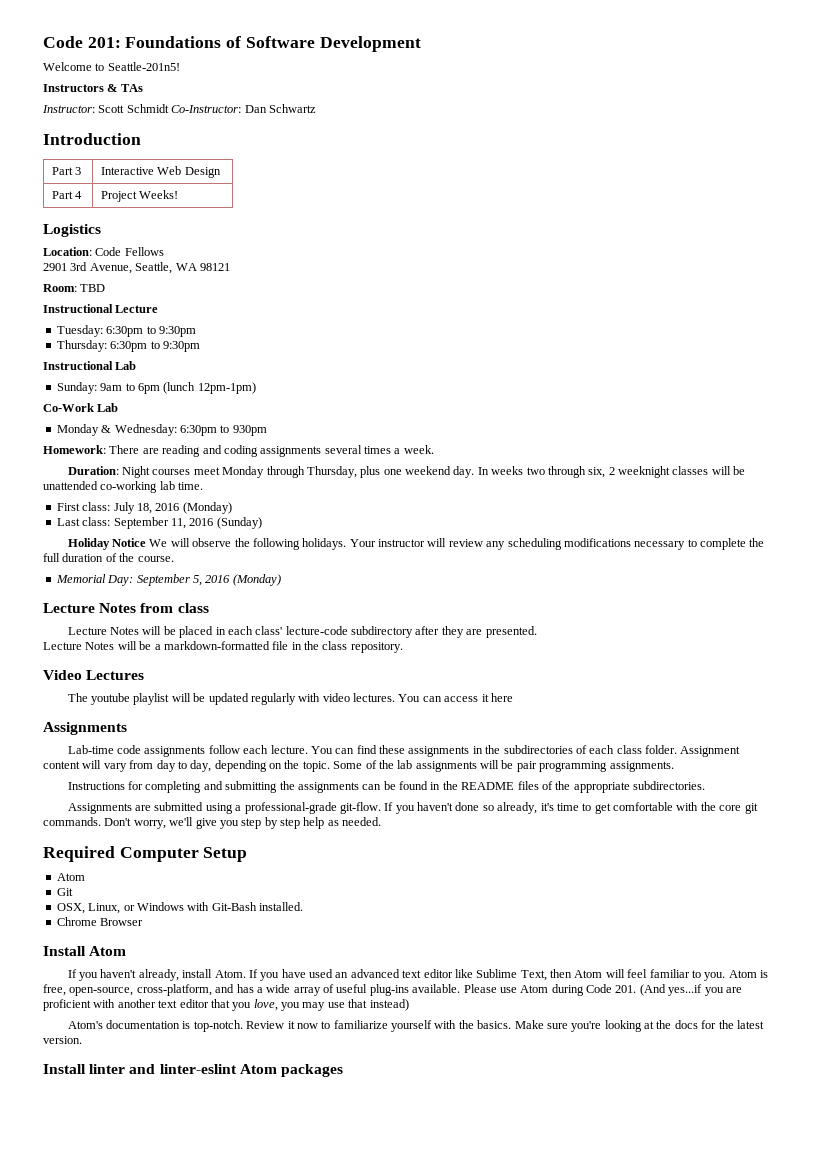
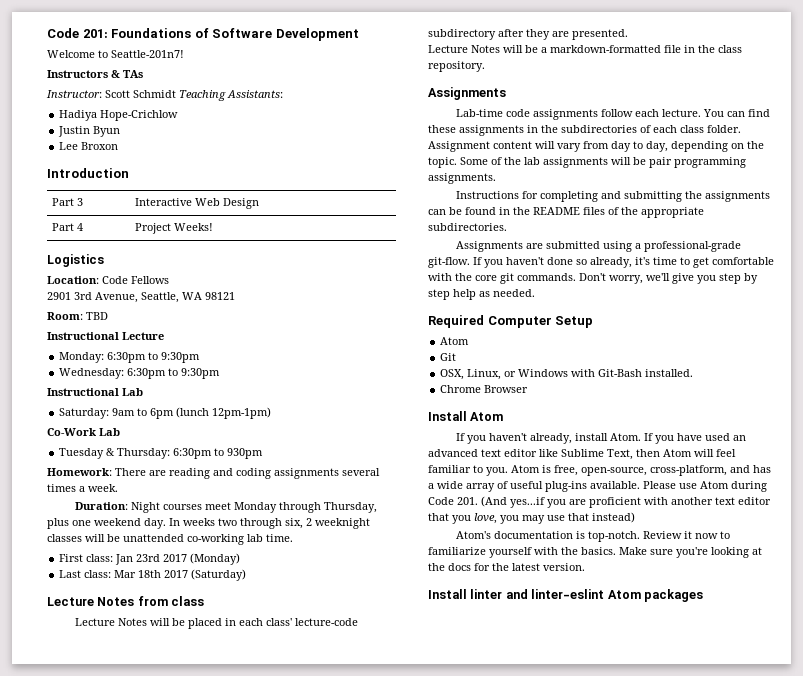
- Welcome to Seattle-201n5!
+ Welcome to Seattle-201n7!
- Instructor: Scott Schmidt Co-Instructor: Dan Schwartz
+ Instructor: Scott Schmidt Teaching Assistants:
+ Hadiya Hope-Crichlow
+ Justin Byun
+ Lee Broxon
- Tuesday: 6:30pm to 9:30pm
- Thursday: 6:30pm to 9:30pm
+ Monday: 6:30pm to 9:30pm
+ Wednesday: 6:30pm to 9:30pm
- Sunday: 9am to 6pm (lunch 12pm-1pm)
+ Saturday: 9am to 6pm (lunch 12pm-1pm)
- Monday & Wednesday: 6:30pm to 930pm
+ Tuesday & Thursday: 6:30pm to 930pm
- First class: July 18, 2016 (Monday)
+ First class: Jan 23rd 2017 (Monday)
- Last class: September 11, 2016 (Sunday)
- Holiday Notice We will observe the following holidays. Your instructor will review any scheduling modifications necessary to complete the full duration of the course.
- Memorial Day: September 5, 2016 (Monday)
+ Last class: Mar 18th 2017 (Saturday)
- Video Lectures
- The youtube playlist will be updated regularly with video lectures. You can access it here

